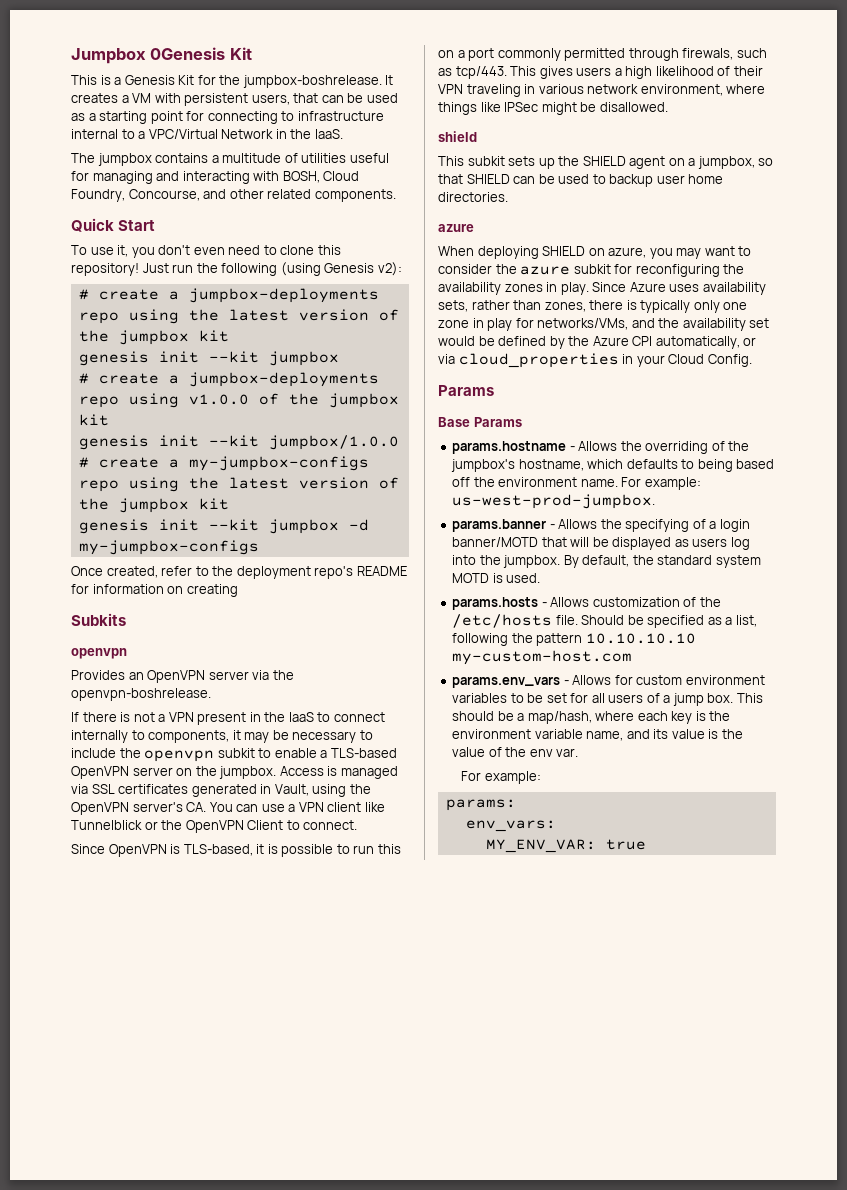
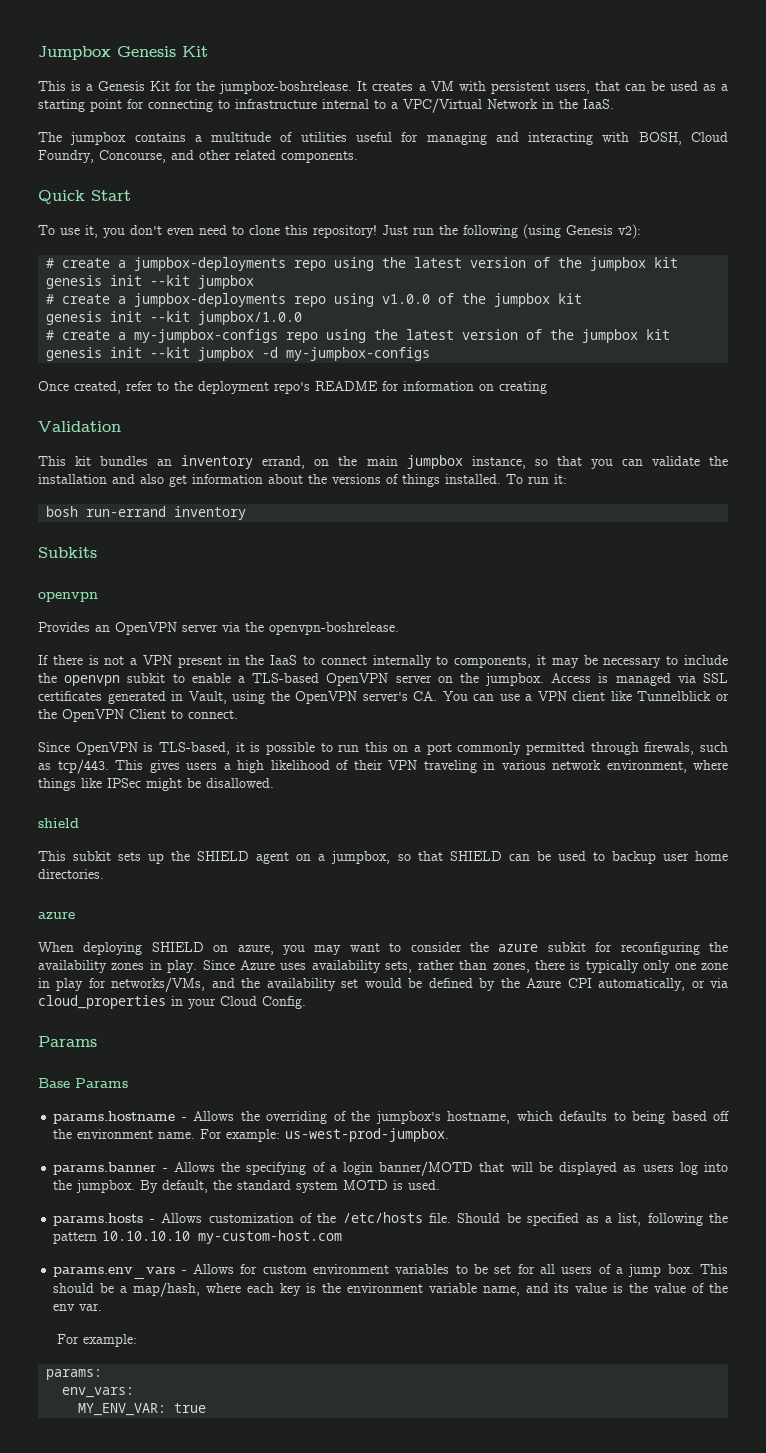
- Jumpbox 0Genesis Kit
+ Jumpbox Genesis Kit
+ Validation
+ This kit bundles an inventory errand, on the main jumpbox instance, so that you can validate the installation and also get information about the versions of things installed. To run it:
+ bosh run-errand inventory

